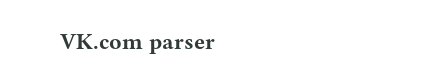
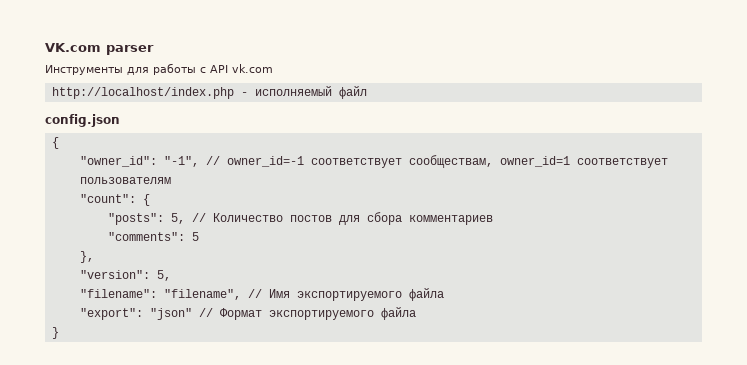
+ Инструменты для работы с API vk.com
+ http://localhost/index.php - исполняемый файл
+ config.json
+ {
+ "owner_id": "-1", // owner_id=-1 соответствует сообществам, owner_id=1 соответствует пользователям
+ "count": {
+ "posts": 5, // Количество постов для сбора комментариев
+ "comments": 5
+ },
+ "version": 5,
+ "filename": "filename", // Имя экспортируемого файла
+ "export": "json" // Формат экспортируемого файла
+ }

